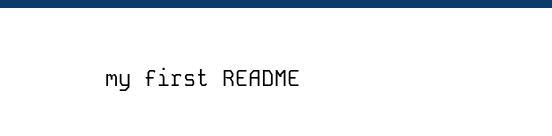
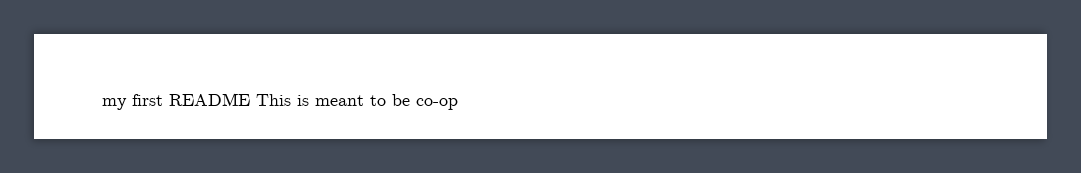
- my first README
+ my first README This is meant to be co-op

